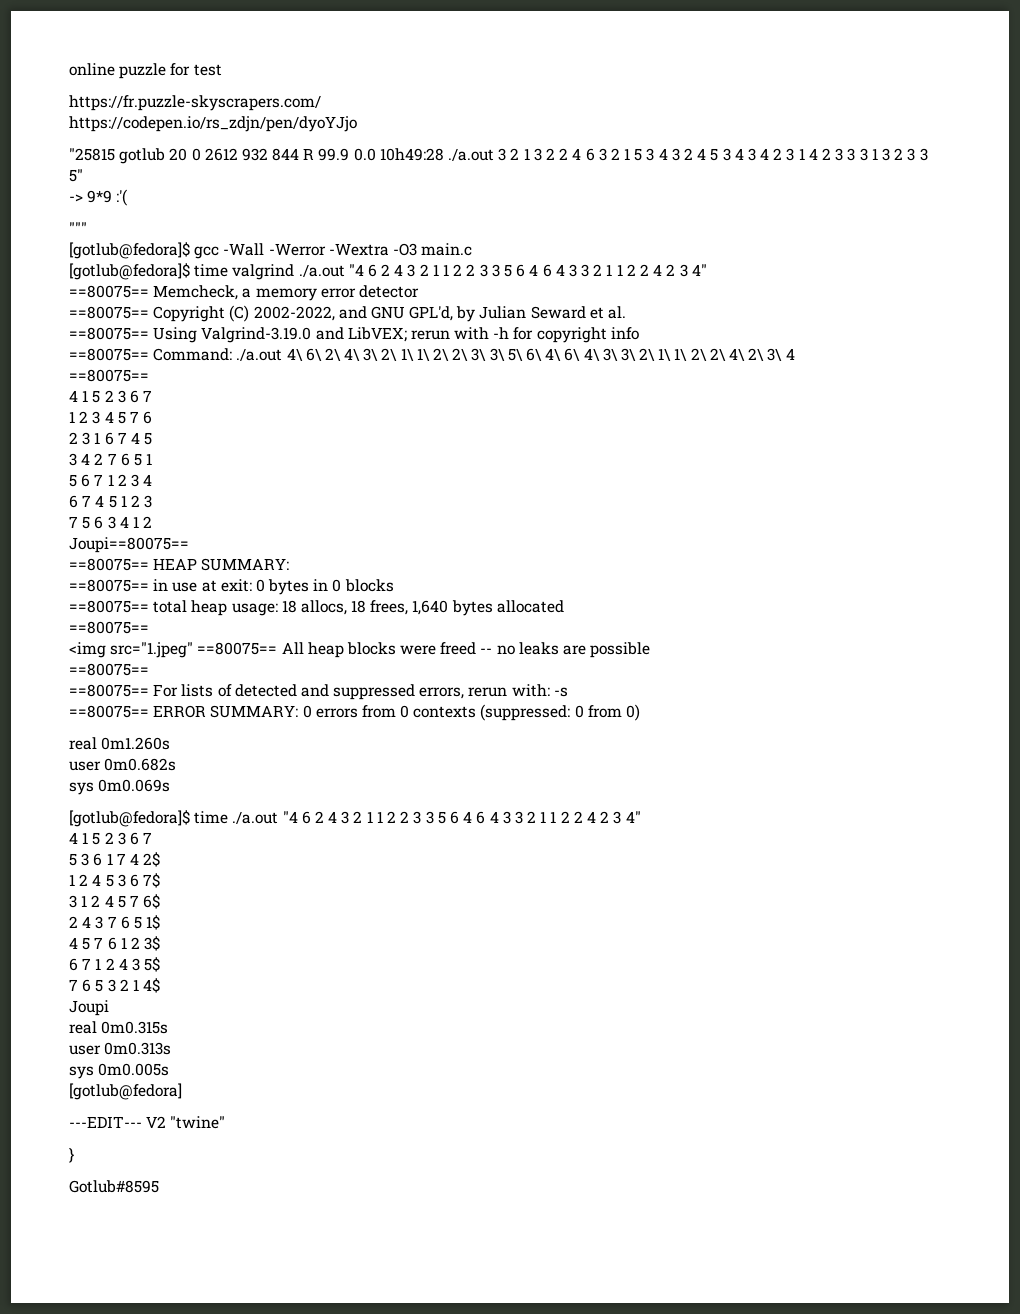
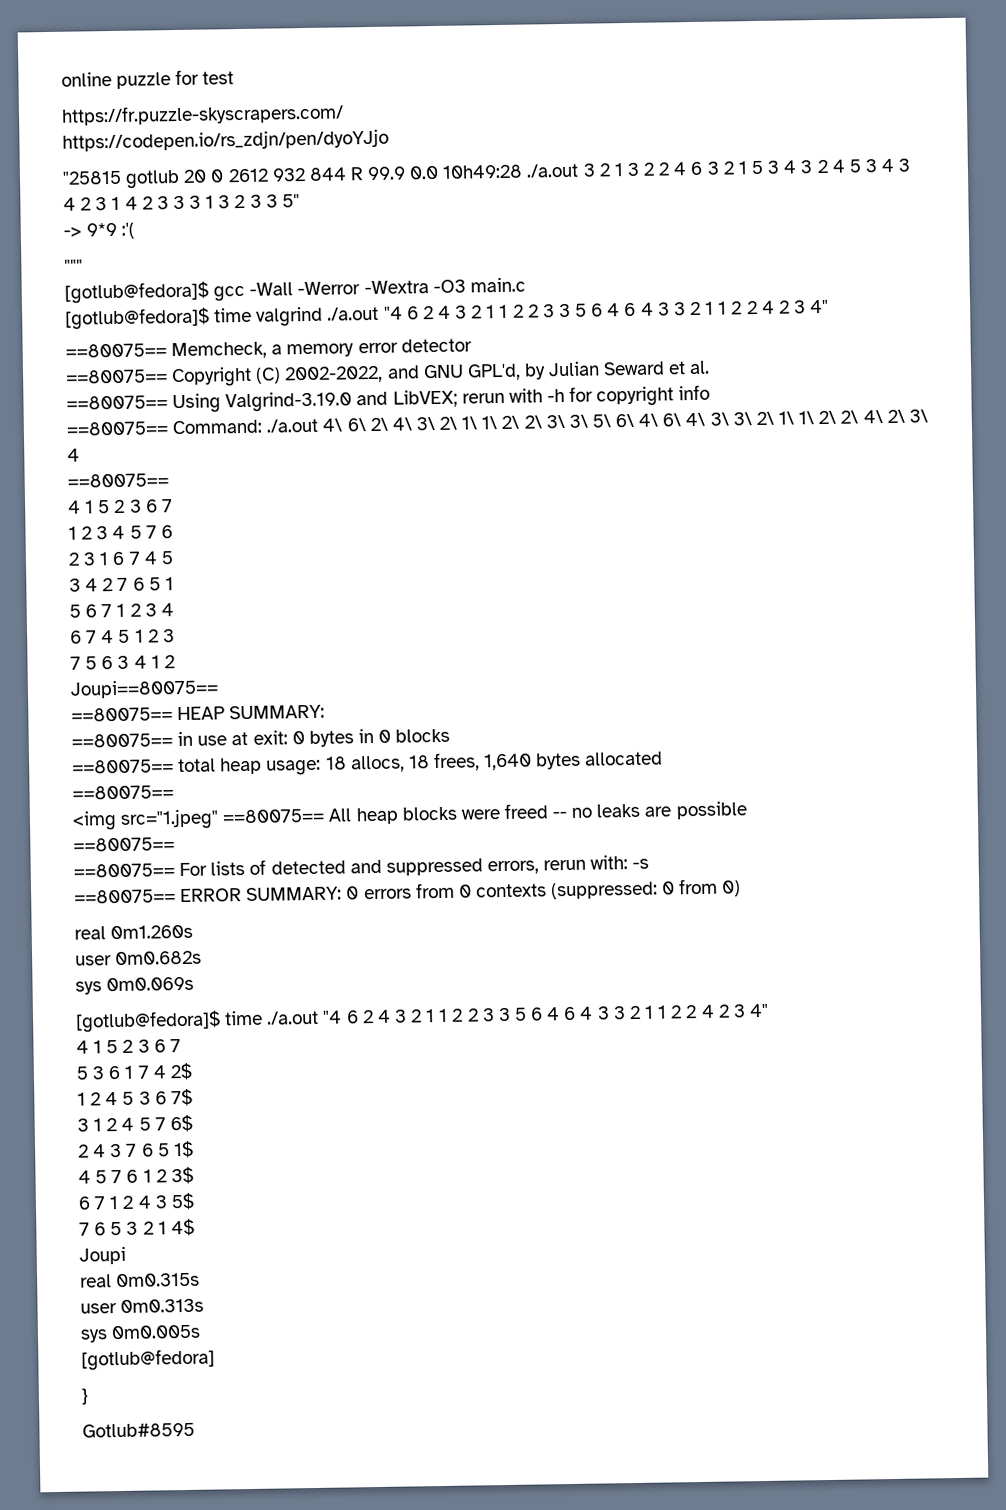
- ---EDIT--- V2 "twine"

